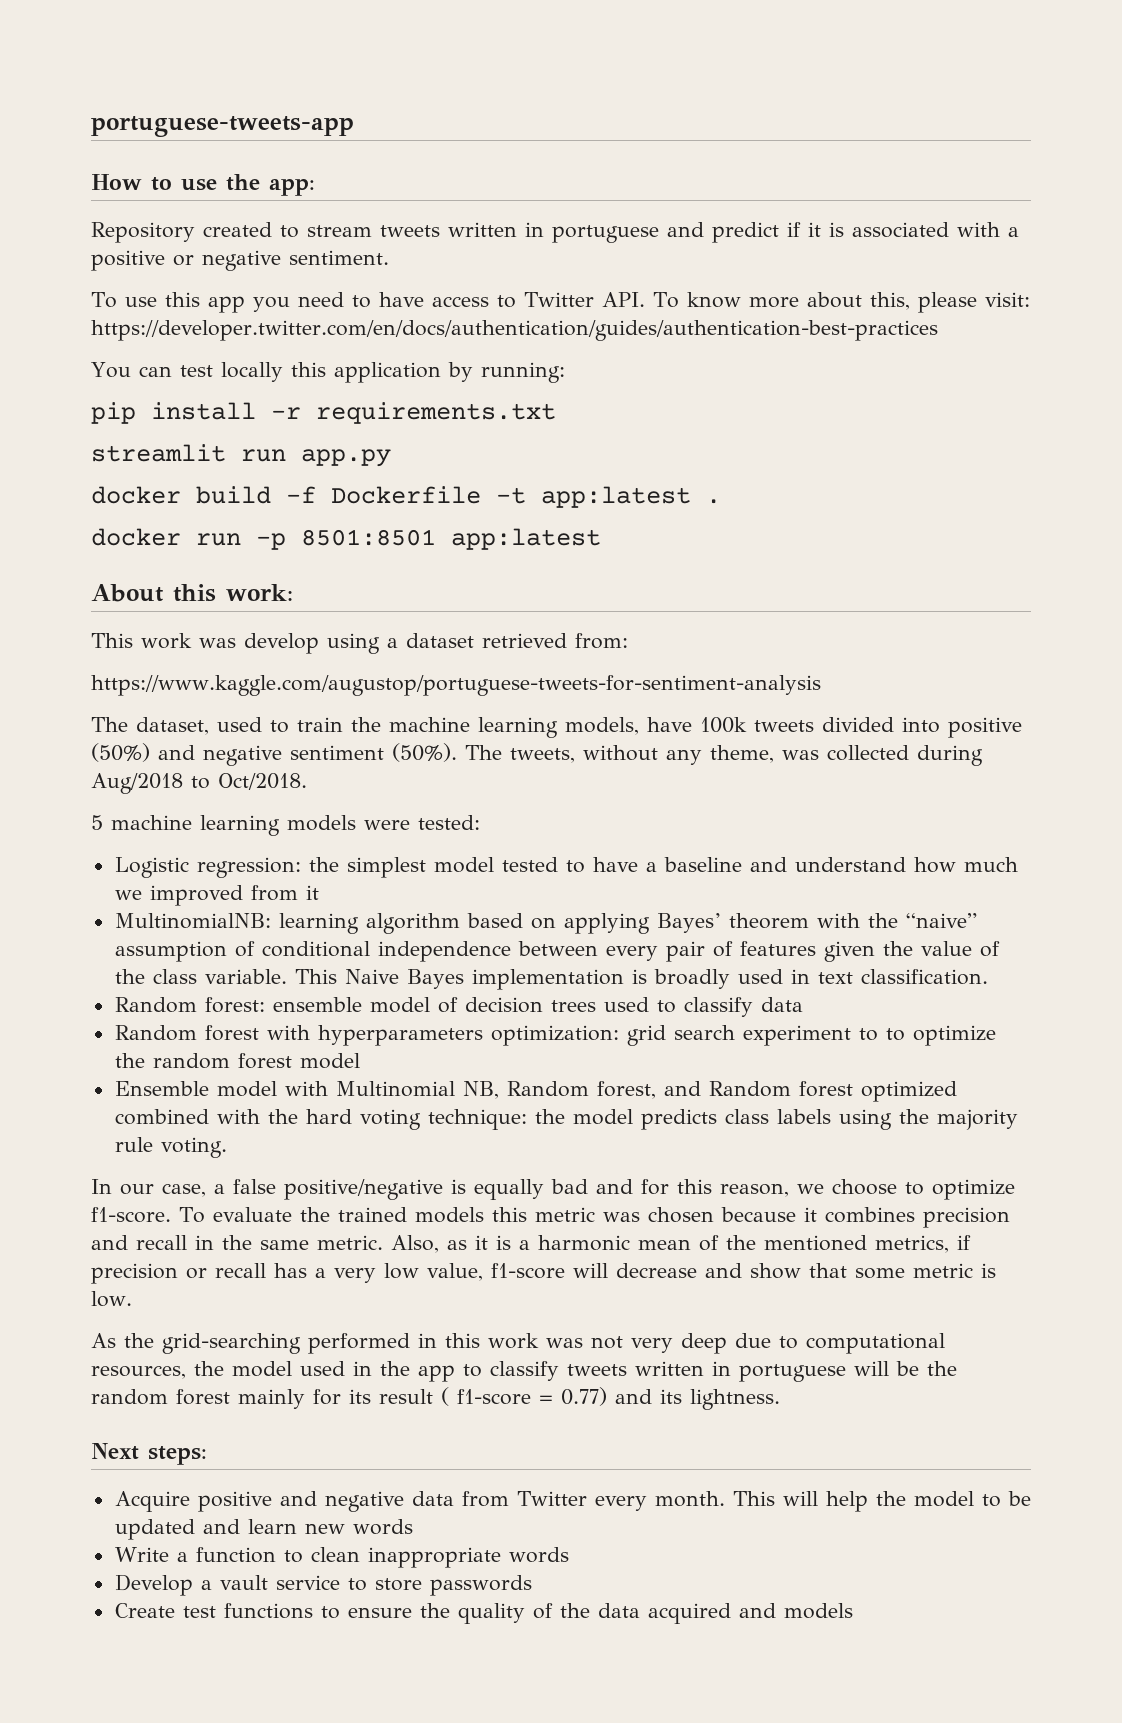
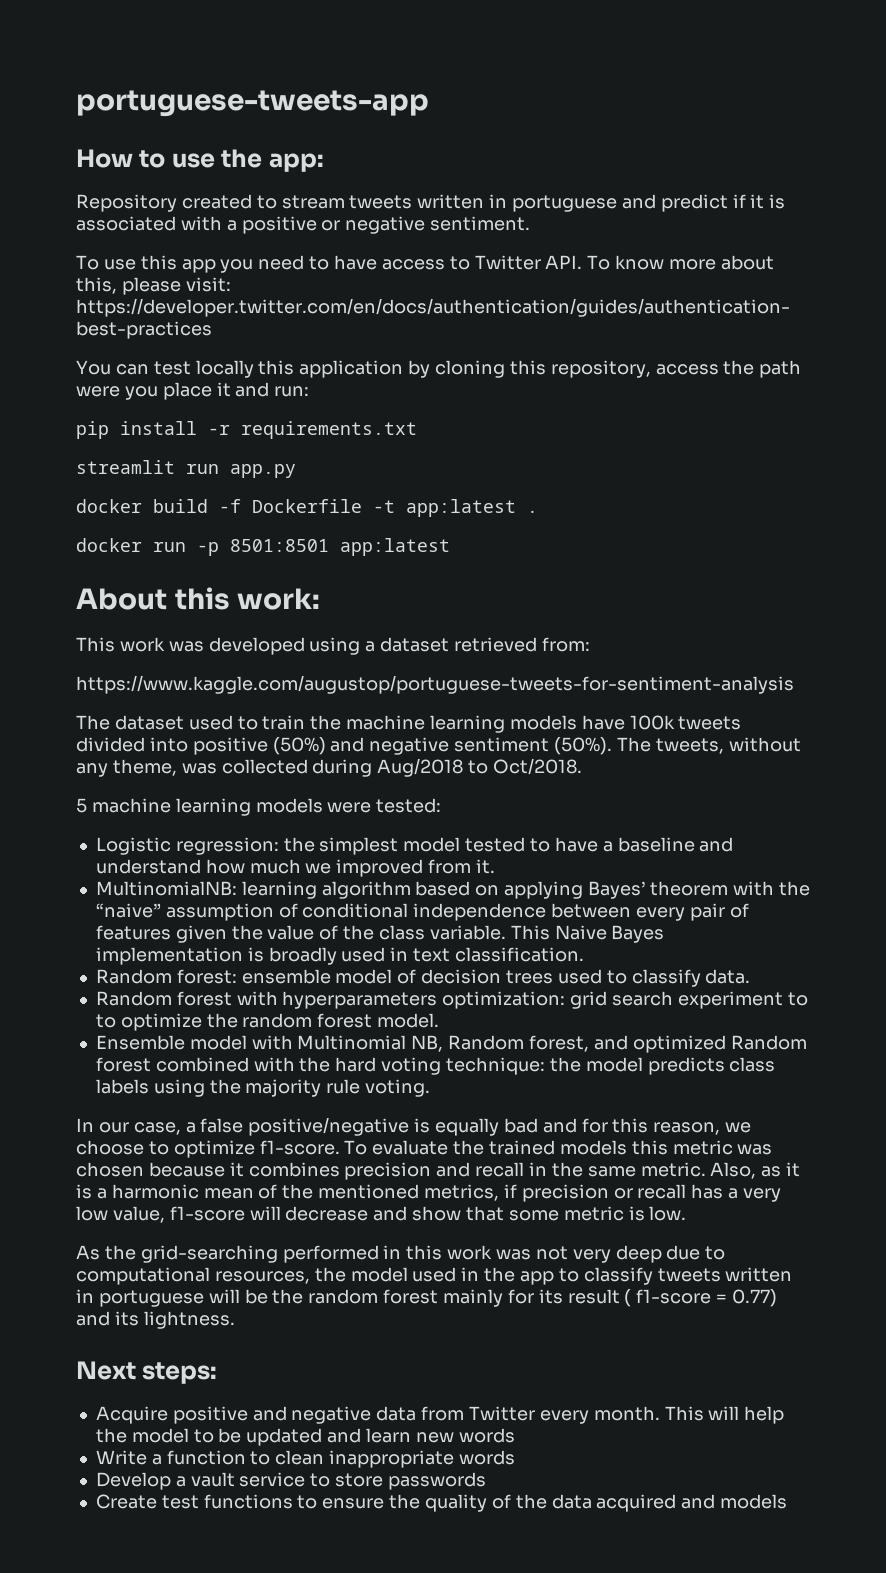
- You can test locally this application by running:
+ You can test locally this application by cloning this repository, access the path were you place it and run:
- This work was develop using a dataset retrieved from:
+ This work was developed using a dataset retrieved from:
- The dataset, used to train the machine learning models, have 100k tweets divided into positive (50%) and negative sentiment (50%).
+ The dataset used to train the machine learning models have 100k tweets divided into positive (50%) and negative sentiment (50%).
- Logistic regression: the simplest model tested to have a baseline and understand how much we improved from it
+ Logistic regression: the simplest model tested to have a baseline and understand how much we improved from it.
- Random forest: ensemble model of decision trees used to classify data
+ Random forest: ensemble model of decision trees used to classify data.
- Random forest with hyperparameters optimization: grid search experiment to to optimize the random forest model
+ Random forest with hyperparameters optimization: grid search experiment to to optimize the random forest model.
- Ensemble model with Multinomial NB, Random forest, and Random forest optimized combined with the hard voting technique: the model predicts class labels using the majority rule voting.
+ Ensemble model with Multinomial NB, Random forest, and optimized Random forest combined with the hard voting technique: the model predicts class labels using the majority rule voting.

